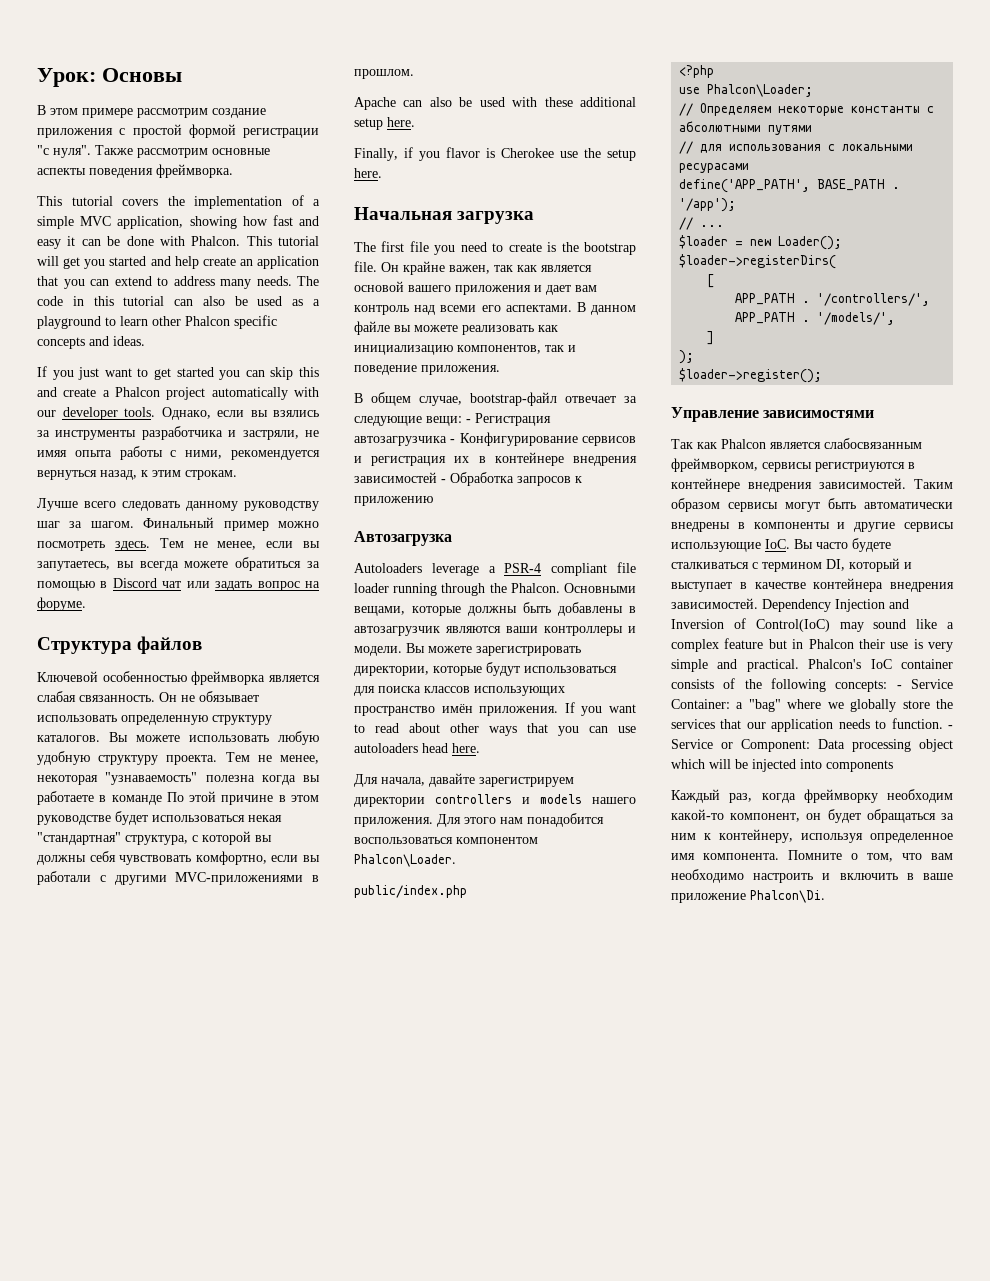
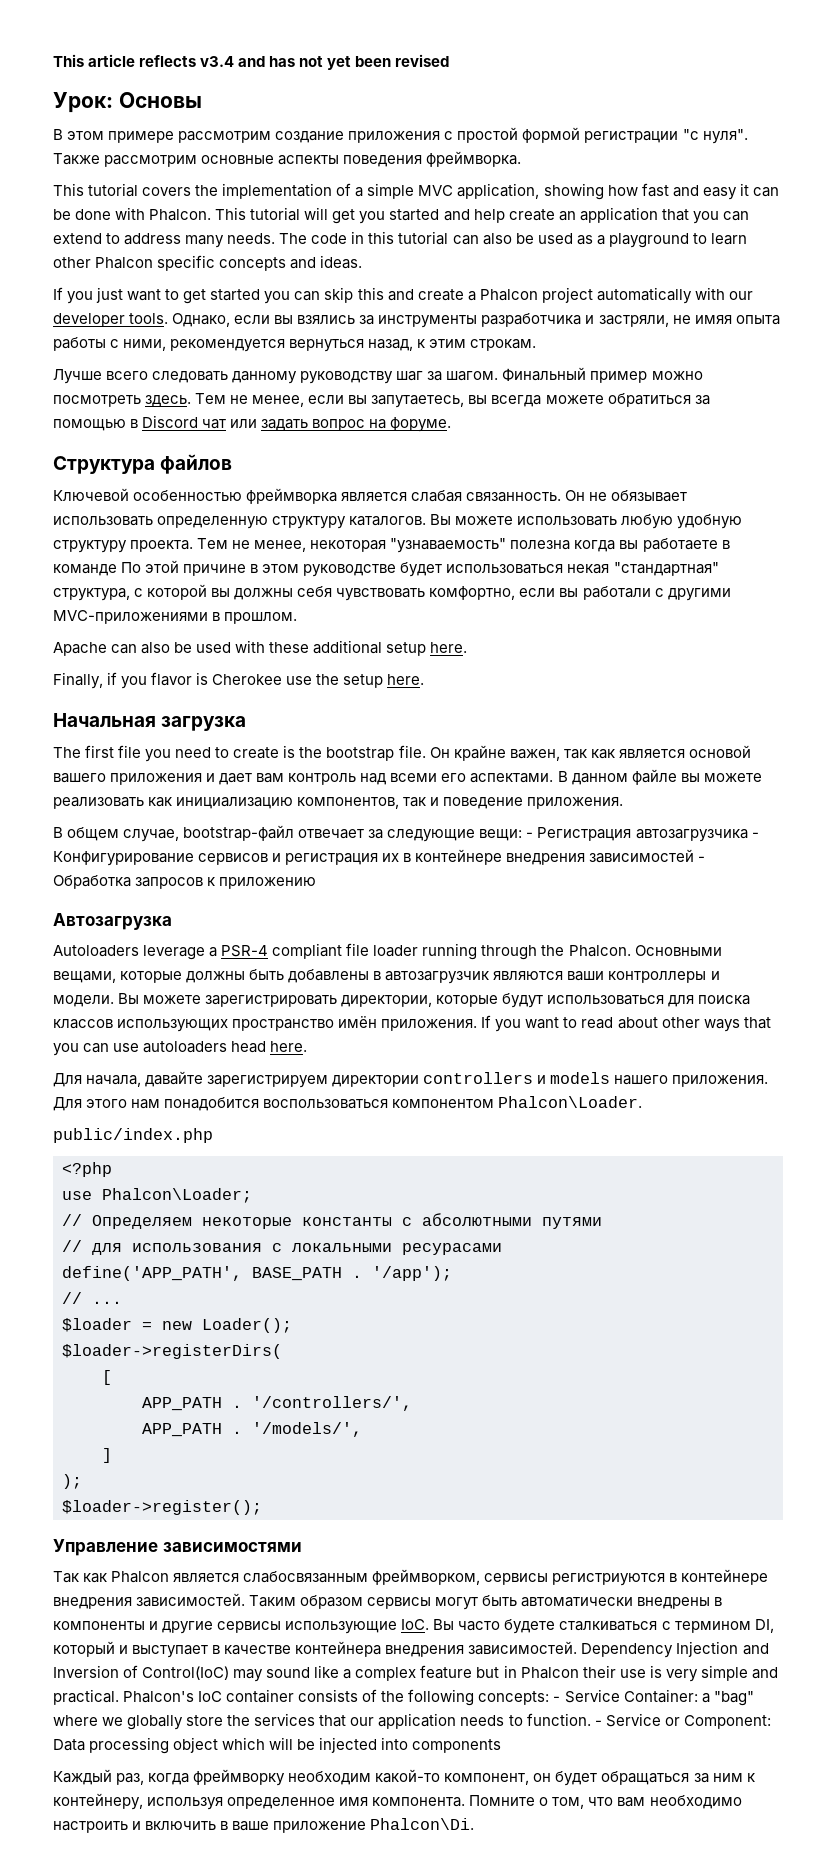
+ This article reflects v3.4 and has not yet been revised

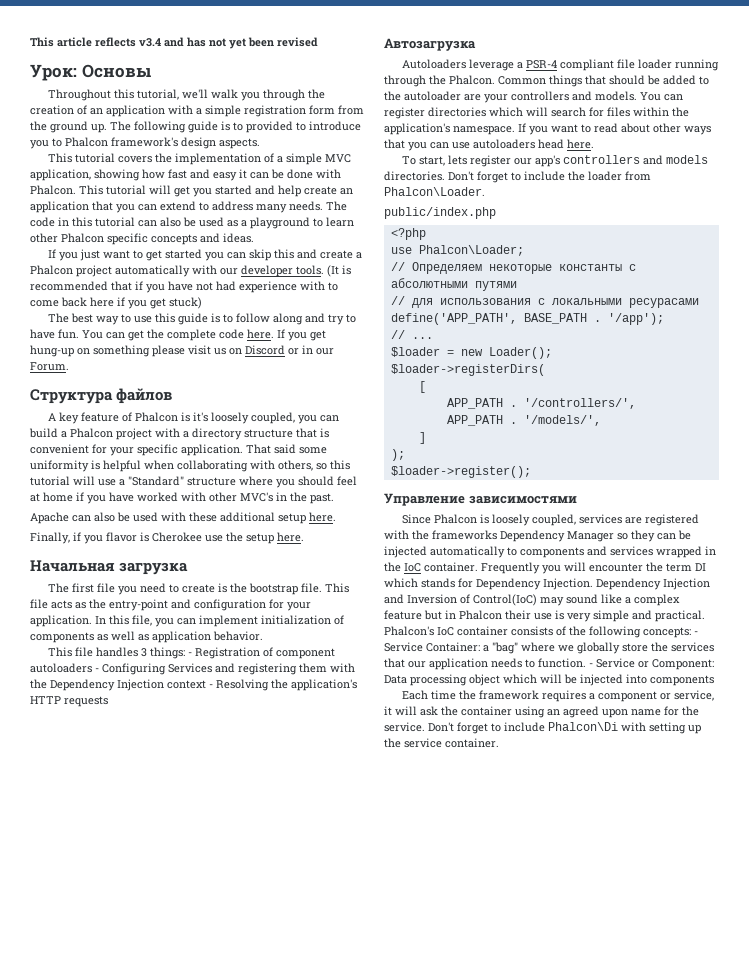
- В этом примере рассмотрим создание приложения с простой формой регистрации "с нуля". Также рассмотрим основные аспекты поведения фреймворка.
+ Throughout this tutorial, we'll walk you through the creation of an application with a simple registration form from the ground up. The following guide is to provided to introduce you to Phalcon framework's design aspects.
- Однако, если вы взялись за инструменты разработчика и застряли, не имяя опыта работы с ними, рекомендуется вернуться назад, к этим строкам.
- Лучше всего следовать данному руководству шаг за шагом. Финальный пример можно посмотреть здесь. Тем не менее, если вы запутаетесь, вы всегда можете обратиться за помощью в Discord чат или задать вопрос на форуме.
+ (It is recommended that if you have not had experience with to come back here if you get stuck)
+ The best way to use this guide is to follow along and try to have fun. You can get the complete code here. If you get hung-up on something please visit us on Discord or in our Forum.
  Структура файлов
- Ключевой особенностью фреймворка является слабая связанность. Он не обязывает использовать определенную структуру каталогов. Вы можете использовать любую удобную структуру проекта. Тем не менее, некоторая "узнаваемость" полезна когда вы работаете в команде По этой причине в этом руководстве будет использоваться некая "стандартная" структура, с которой вы должны себя чувствовать комфортно, если вы работали с другими MVC-приложениями в прошлом.
+ A key feature of Phalcon is it's loosely coupled, you can build a Phalcon project with a directory structure that is convenient for your specific application. That said some uniformity is helpful when collaborating with others, so this tutorial will use a "Standard" structure where you should feel at home if you have worked with other MVC's in the past.
- Он крайне важен, так как является основой вашего приложения и дает вам контроль над всеми его аспектами. В данном файле вы можете реализовать как инициализацию компонентов, так и поведение приложения.
- В общем случае, bootstrap-файл отвечает за следующие вещи: - Регистрация автозагрузчика - Конфигурирование сервисов и регистрация их в контейнере внедрения зависимостей - Обработка запросов к приложению
+ This file acts as the entry-point and configuration for your application. In this file, you can implement initialization of components as well as application behavior.
+ This file handles 3 things: - Registration of component autoloaders - Configuring Services and registering them with the Dependency Injection context - Resolving the application's HTTP requests
- Основными вещами, которые должны быть добавлены в автозагрузчик являются ваши контроллеры и модели. Вы можете зарегистрировать директории, которые будут использоваться для поиска классов использующих пространство имён приложения.
+ Common things that should be added to the autoloader are your controllers and models. You can register directories which will search for files within the application's namespace.
- Для начала, давайте зарегистрируем директории controllers и models нашего приложения. Для этого нам понадобится воспользоваться компонентом Phalcon\Loader.
+ To start, lets register our app's controllers and models directories. Don't forget to include the loader from Phalcon\Loader.
- Так как Phalcon является слабосвязанным фреймворком, сервисы регистриуются в контейнере внедрения зависимостей. Таким образом сервисы могут быть автоматически внедрены в компоненты и другие сервисы использующие IoC. Вы часто будете сталкиваться с термином DI, который и выступает в качестве контейнера внедрения зависимостей.
+ Since Phalcon is loosely coupled, services are registered with the frameworks Dependency Manager so they can be injected automatically to components and services wrapped in the IoC container. Frequently you will encounter the term DI which stands for Dependency Injection.
- Каждый раз, когда фреймворку необходим какой-то компонент, он будет обращаться за ним к контейнеру, используя определенное имя компонента. Помните о том, что вам необходимо настроить и включить в ваше приложение Phalcon\Di.
+ Each time the framework requires a component or service, it will ask the container using an agreed upon name for the service. Don't forget to include Phalcon\Di with setting up the service container.

